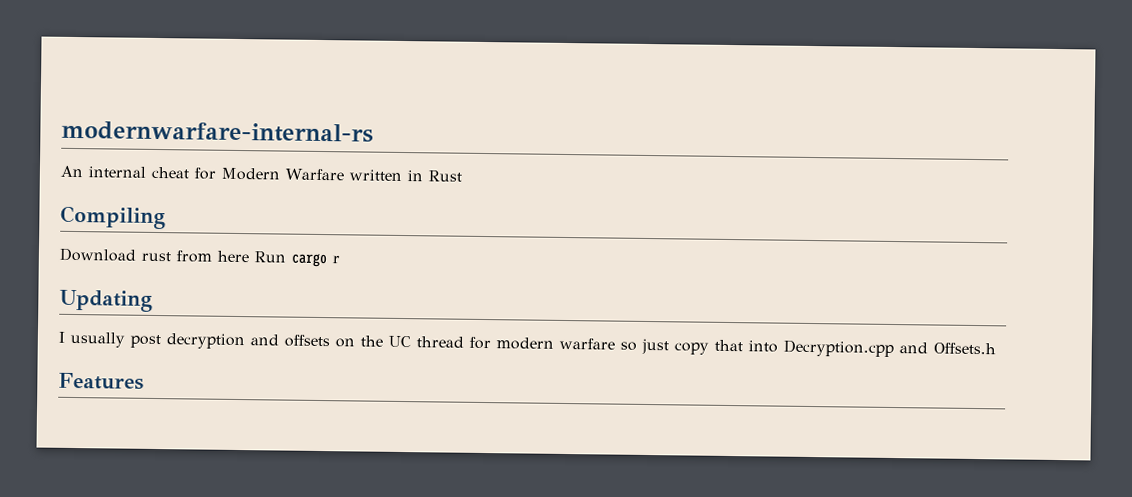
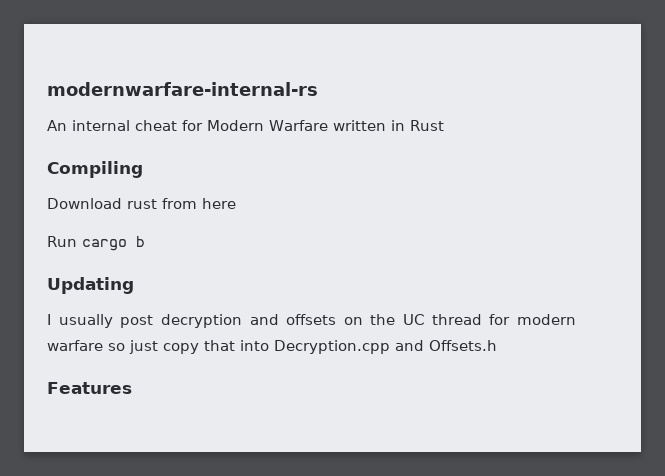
- Download rust from here Run cargo r
+ Download rust from here
+ Run cargo b

